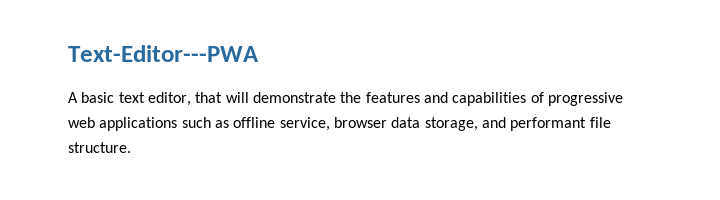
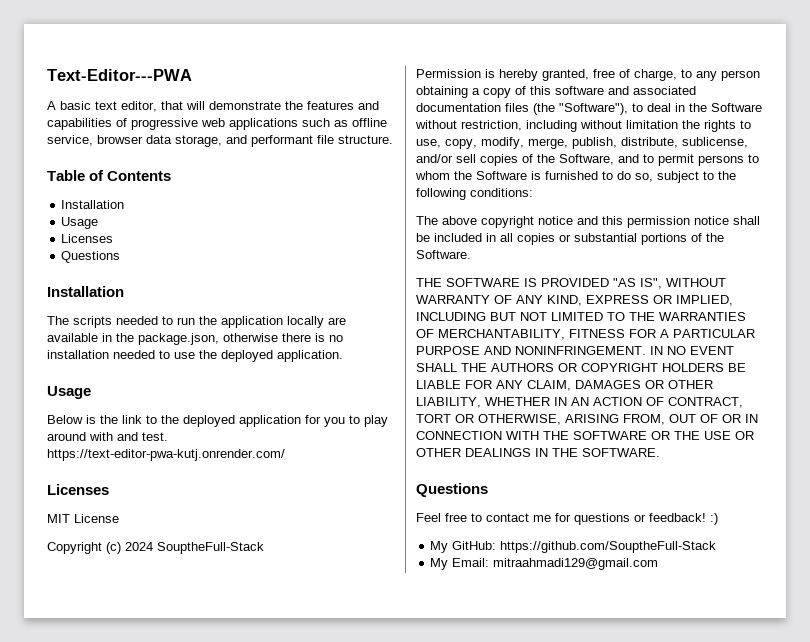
+ Table of Contents
+ Installation
+ Usage
+ Licenses
+ Questions
+ Installation
+ The scripts needed to run the application locally are available in the package.json, otherwise there is no installation needed to use the deployed application.
+ Usage
+ Below is the link to the deployed application for you to play around with and test. https://text-editor-pwa-kutj.onrender.com/
+ Licenses
+ MIT License
+ Copyright (c) 2024 SouptheFull-Stack
+ Permission is hereby granted, free of charge, to any person obtaining a copy of this software and associated documentation files (the "Software"), to deal in the Software without restriction, including without limitation the rights to use, copy, modify, merge, publish, distribute, sublicense, and/or sell copies of the Software, and to permit persons to whom the Software is furnished to do so, subject to the following conditions:
+ The above copyright notice and this permission notice shall be included in all copies or substantial portions of the Software.
+ THE SOFTWARE IS PROVIDED "AS IS", WITHOUT WARRANTY OF ANY KIND, EXPRESS OR IMPLIED, INCLUDING BUT NOT LIMITED TO THE WARRANTIES OF MERCHANTABILITY, FITNESS FOR A PARTICULAR PURPOSE AND NONINFRINGEMENT. IN NO EVENT SHALL THE AUTHORS OR COPYRIGHT HOLDERS BE LIABLE FOR ANY CLAIM, DAMAGES OR OTHER LIABILITY, WHETHER IN AN ACTION OF CONTRACT, TORT OR OTHERWISE, ARISING FROM, OUT OF OR IN CONNECTION WITH THE SOFTWARE OR THE USE OR OTHER DEALINGS IN THE SOFTWARE.
+ Questions
+ Feel free to contact me for questions or feedback! :)
+ My GitHub: https://github.com/SouptheFull-Stack
+ My Email: mitraahmadi129@gmail.com

